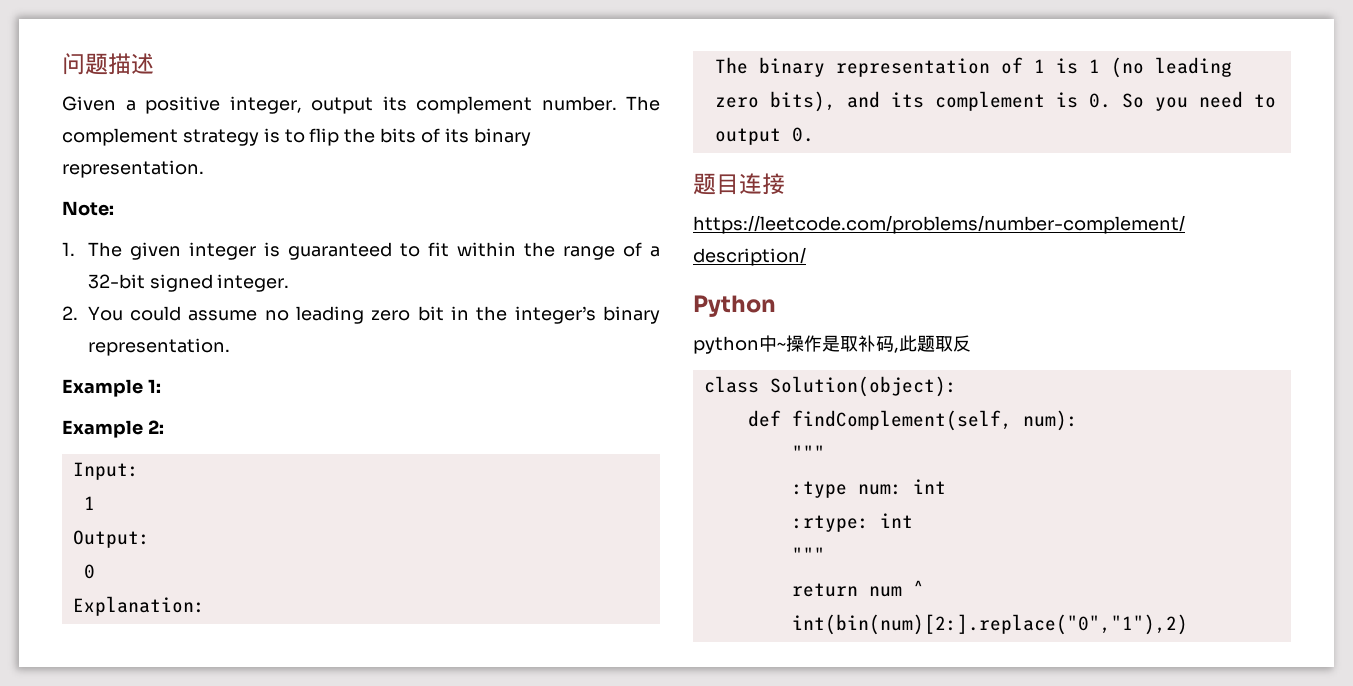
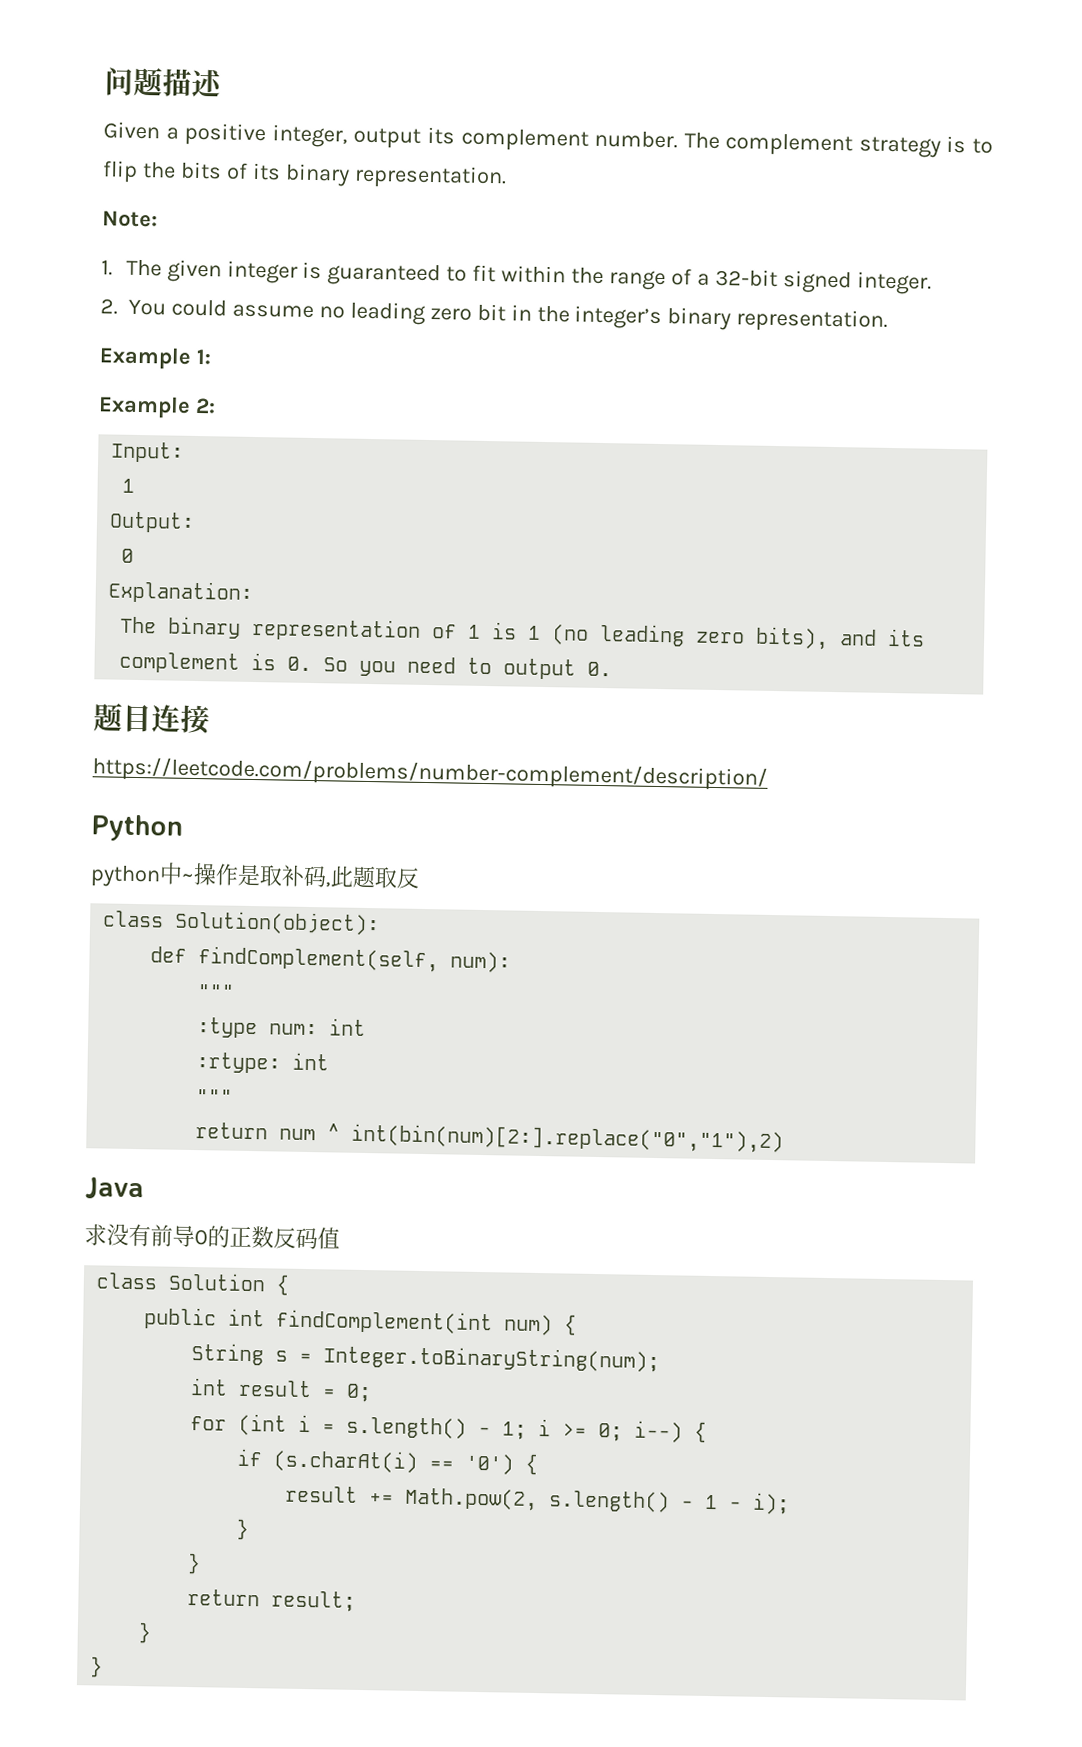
+ Java
+ 求没有前导0的正数反码值
+ class Solution {
+ public int findComplement(int num) {
+ String s = Integer.toBinaryString(num);
+ int result = 0;
+ for (int i = s.length() - 1; i >= 0; i--) {
+ if (s.charAt(i) == '0') {
+ result += Math.pow(2, s.length() - 1 - i);
+ }
+ }
+ return result;
+ }
+ }

